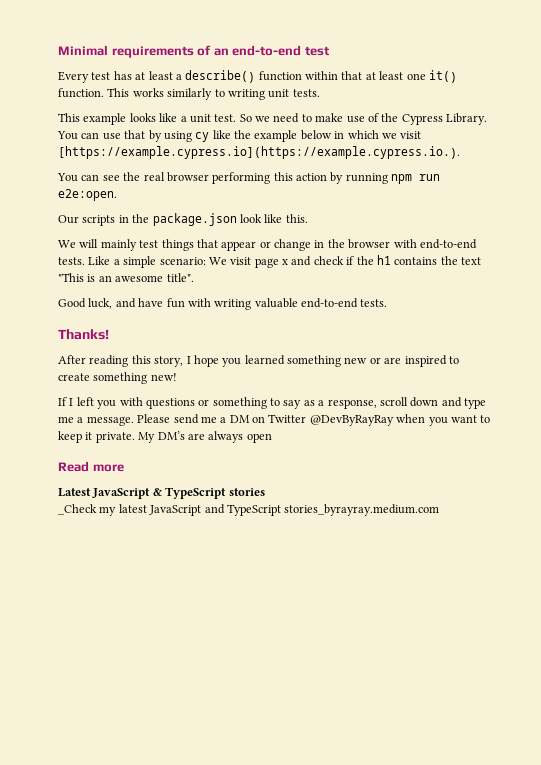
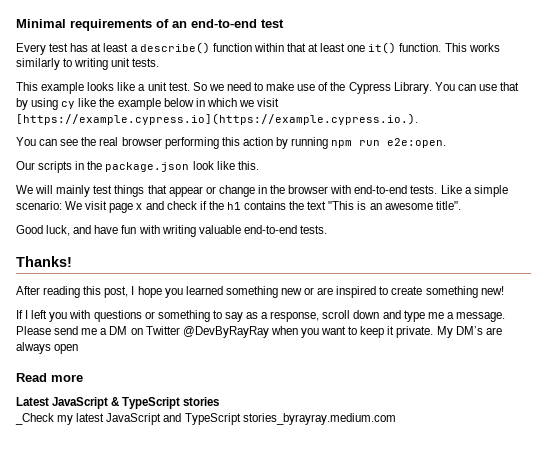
- After reading this story, I hope you learned something new or are inspired to create something new!
+ After reading this post, I hope you learned something new or are inspired to create something new!

